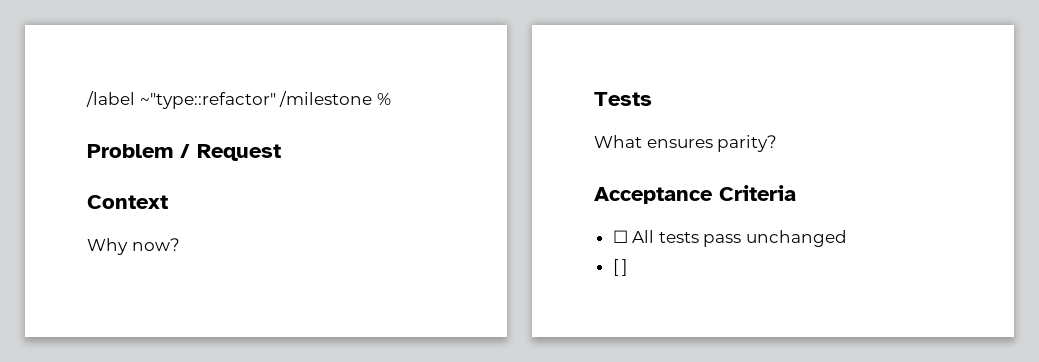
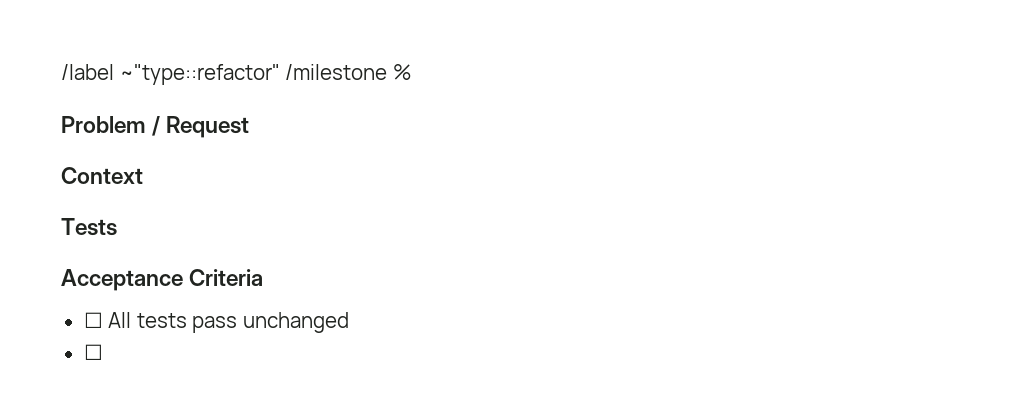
- Why now?
- What ensures parity?
  ☐ All tests pass unchanged
- [ ]
+ ☐

